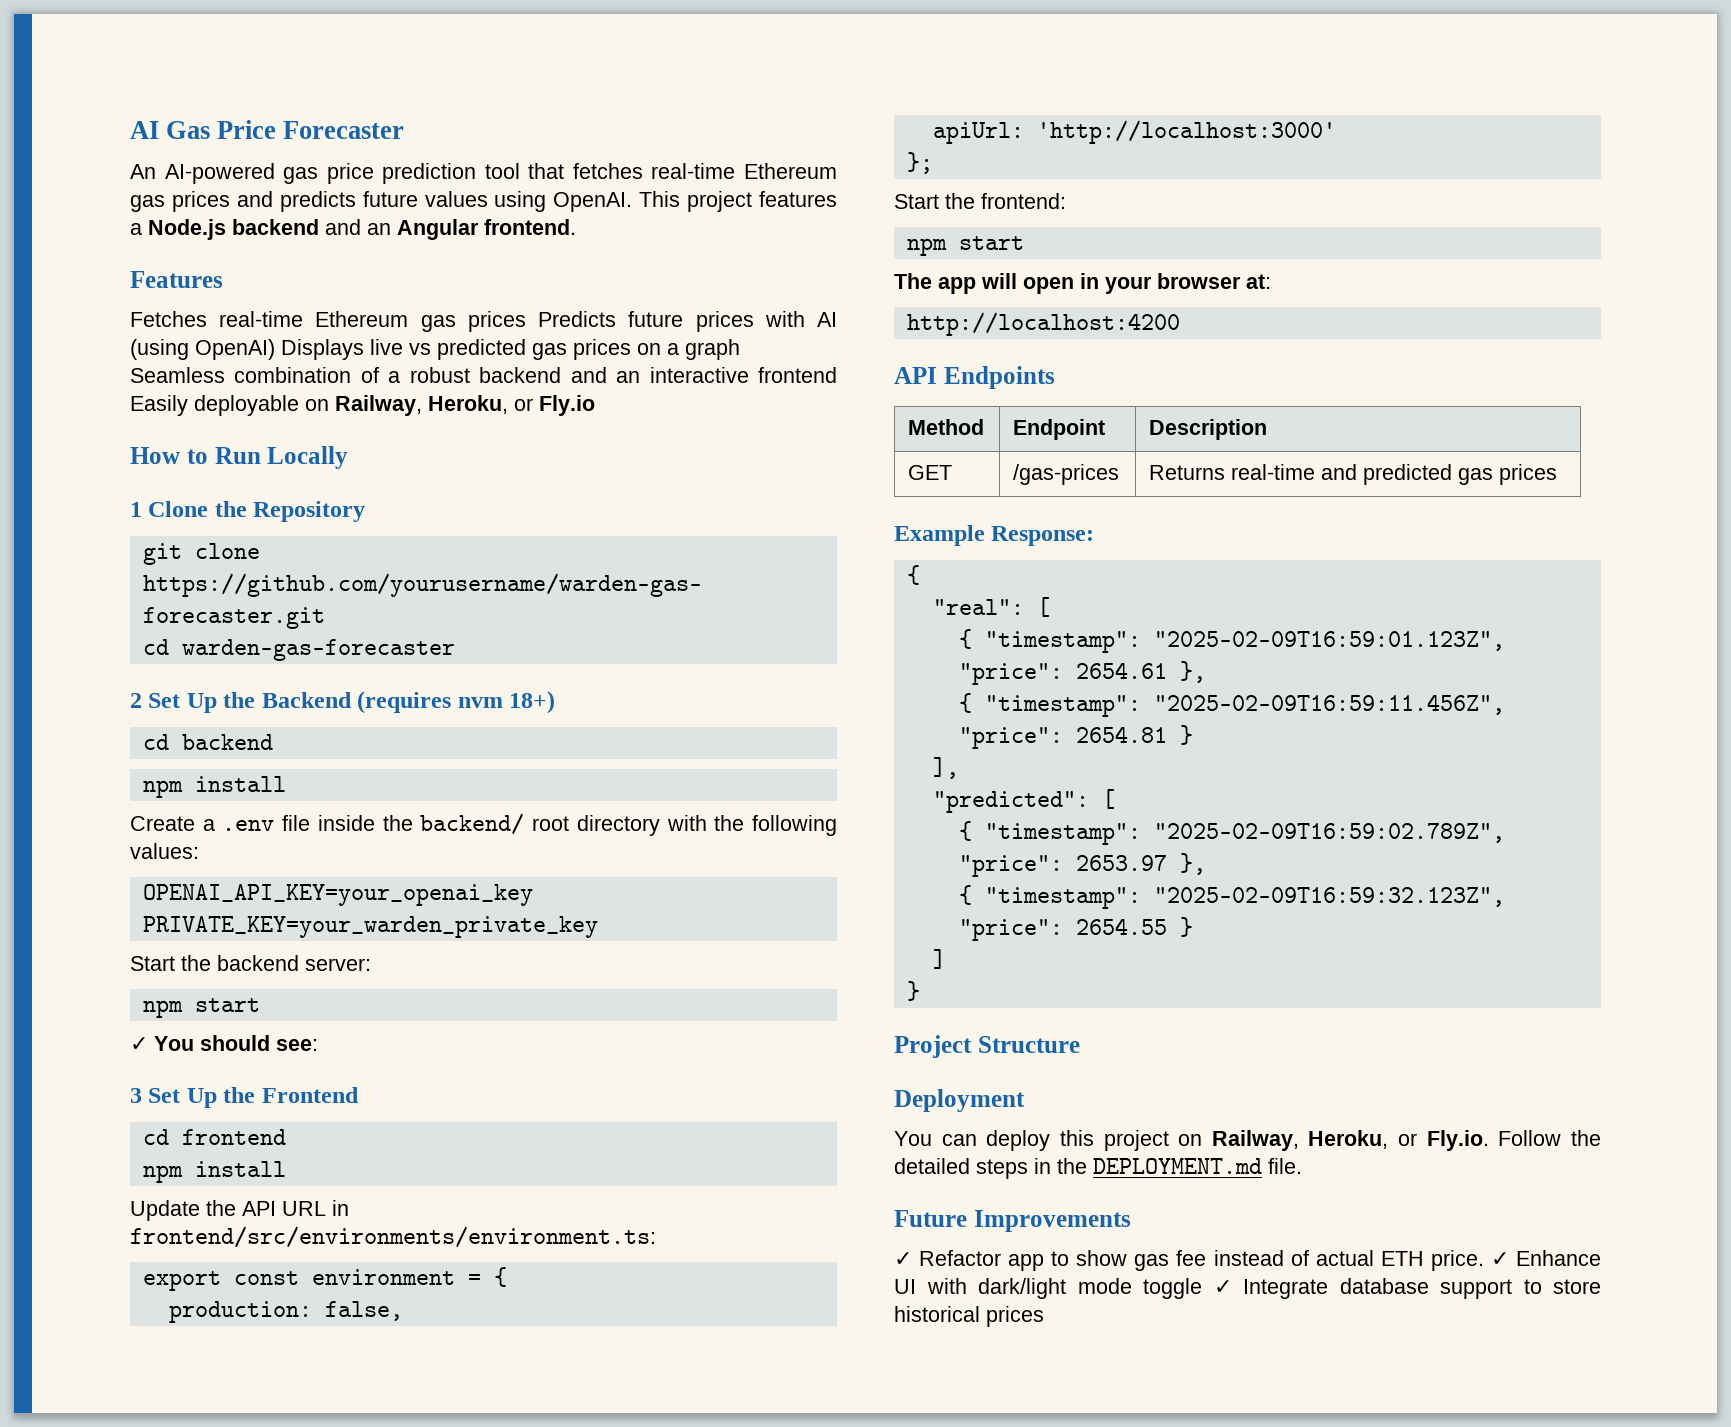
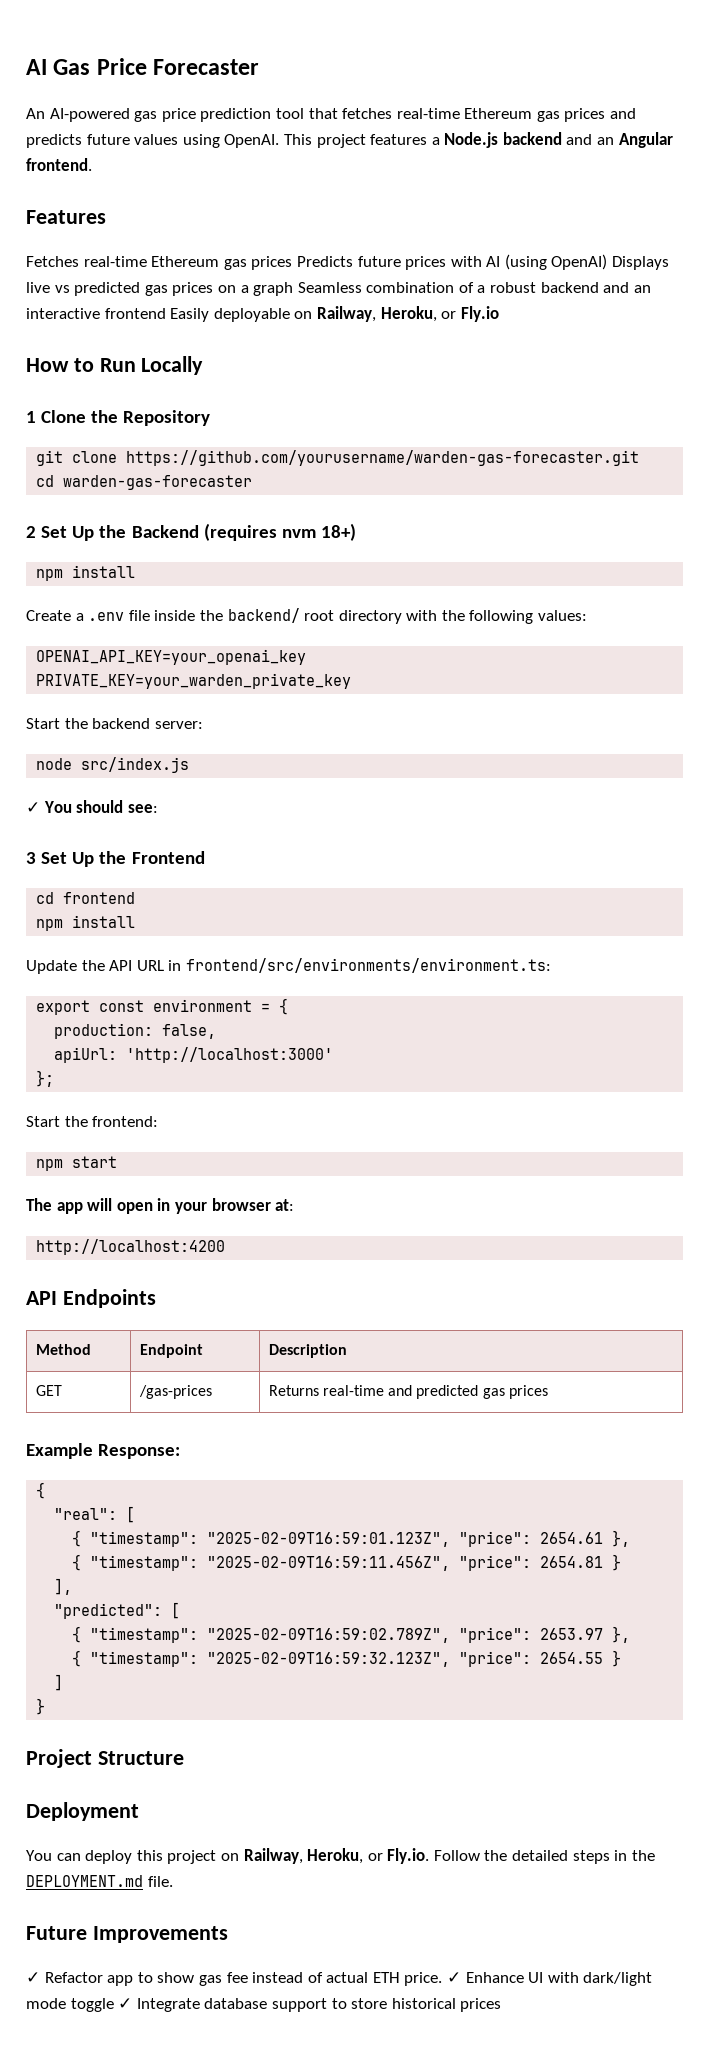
- cd backend
  Start the backend server:
- npm start
+ node src/index.js

